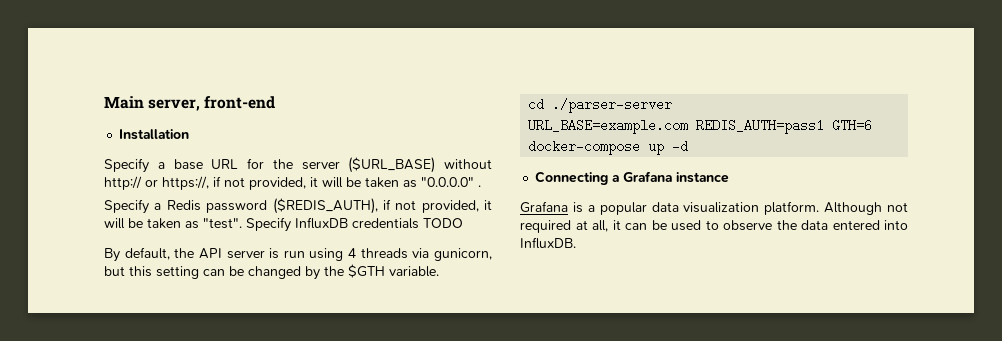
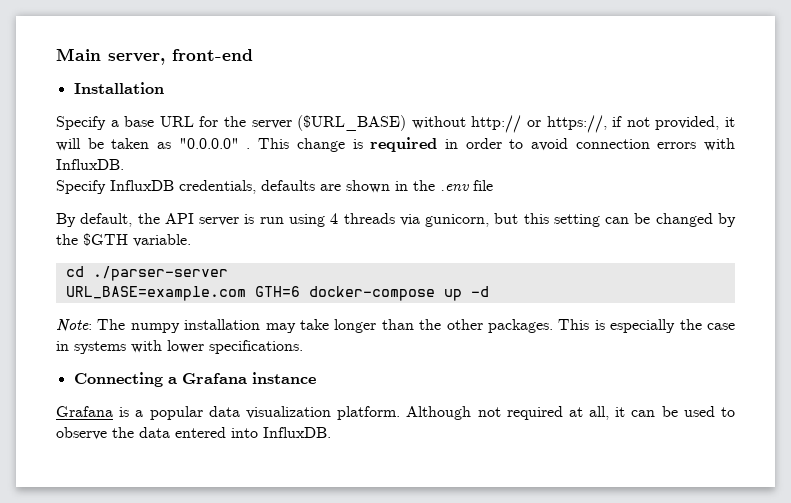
- Specify a base URL for the server ($URL_BASE) without http:// or https://, if not provided, it will be taken as "0.0.0.0" .
- Specify a Redis password ($REDIS_AUTH), if not provided, it will be taken as "test". Specify InfluxDB credentials TODO
+ Specify a base URL for the server ($URL_BASE) without http:// or https://, if not provided, it will be taken as "0.0.0.0" . This change is required in order to avoid connection errors with InfluxDB.
+ Specify InfluxDB credentials, defaults are shown in the .env file
- URL_BASE=example.com REDIS_AUTH=pass1 GTH=6 docker-compose up -d
+ URL_BASE=example.com GTH=6 docker-compose up -d
+ Note: The numpy installation may take longer than the other packages. This is especially the case in systems with lower specifications.

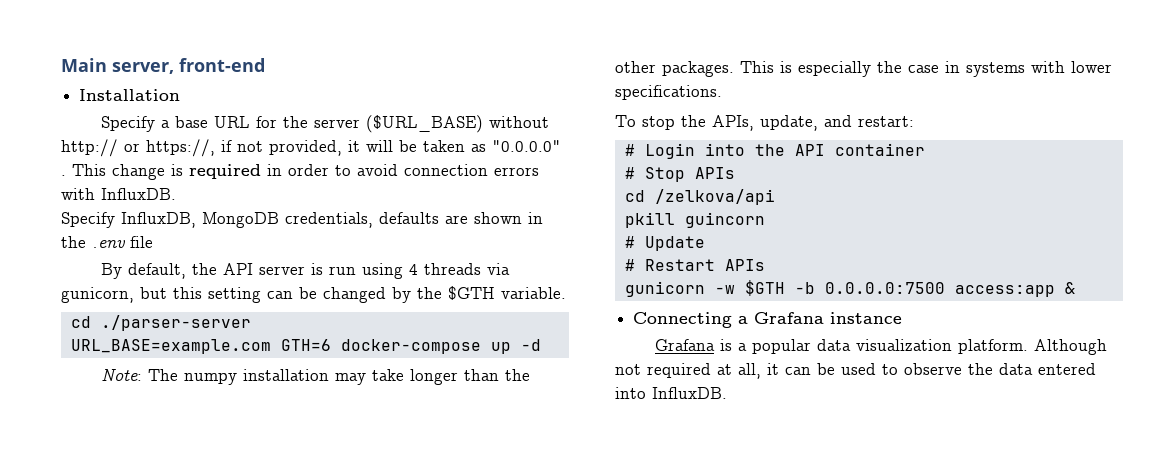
- Specify InfluxDB credentials, defaults are shown in the .env file
+ Specify InfluxDB, MongoDB credentials, defaults are shown in the .env file
+ To stop the APIs, update, and restart:
+ # Login into the API container
+ # Stop APIs
+ cd /zelkova/api
+ pkill guincorn
+ # Update
+ # Restart APIs
+ gunicorn -w $GTH -b 0.0.0.0:7500 access:app &

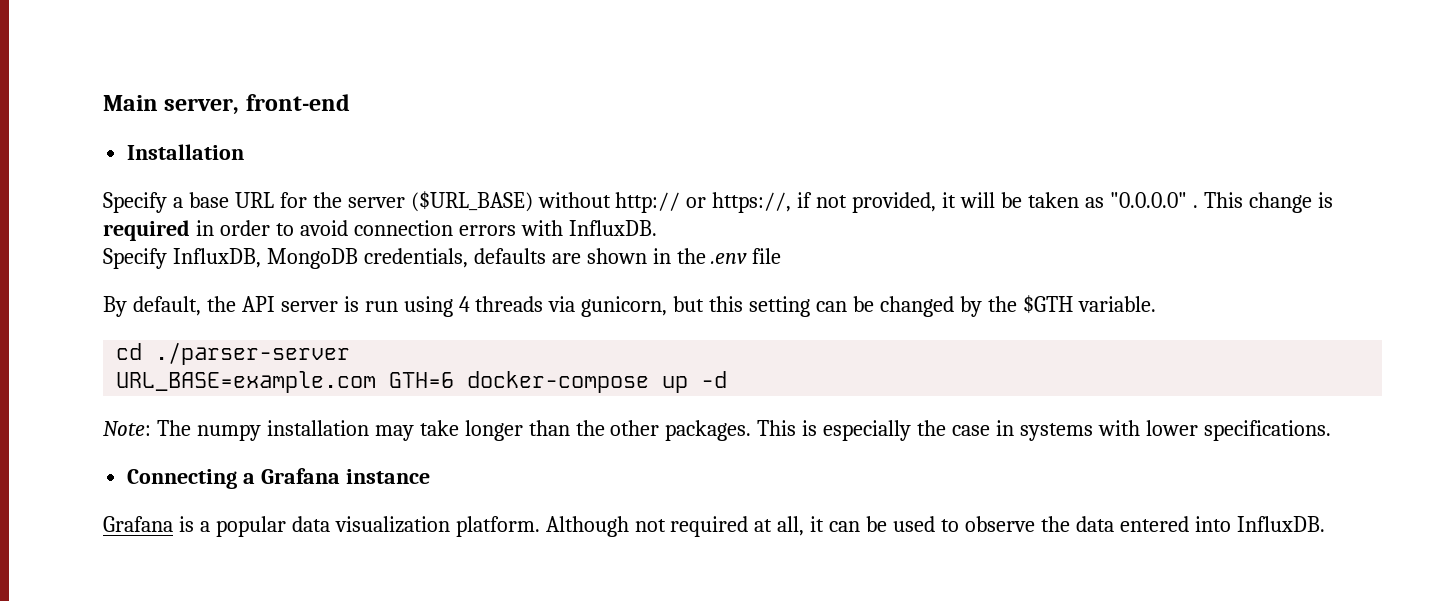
- To stop the APIs, update, and restart:
- # Login into the API container
- # Stop APIs
- cd /zelkova/api
- pkill guincorn
- # Update
- # Restart APIs
- gunicorn -w $GTH -b 0.0.0.0:7500 access:app &

